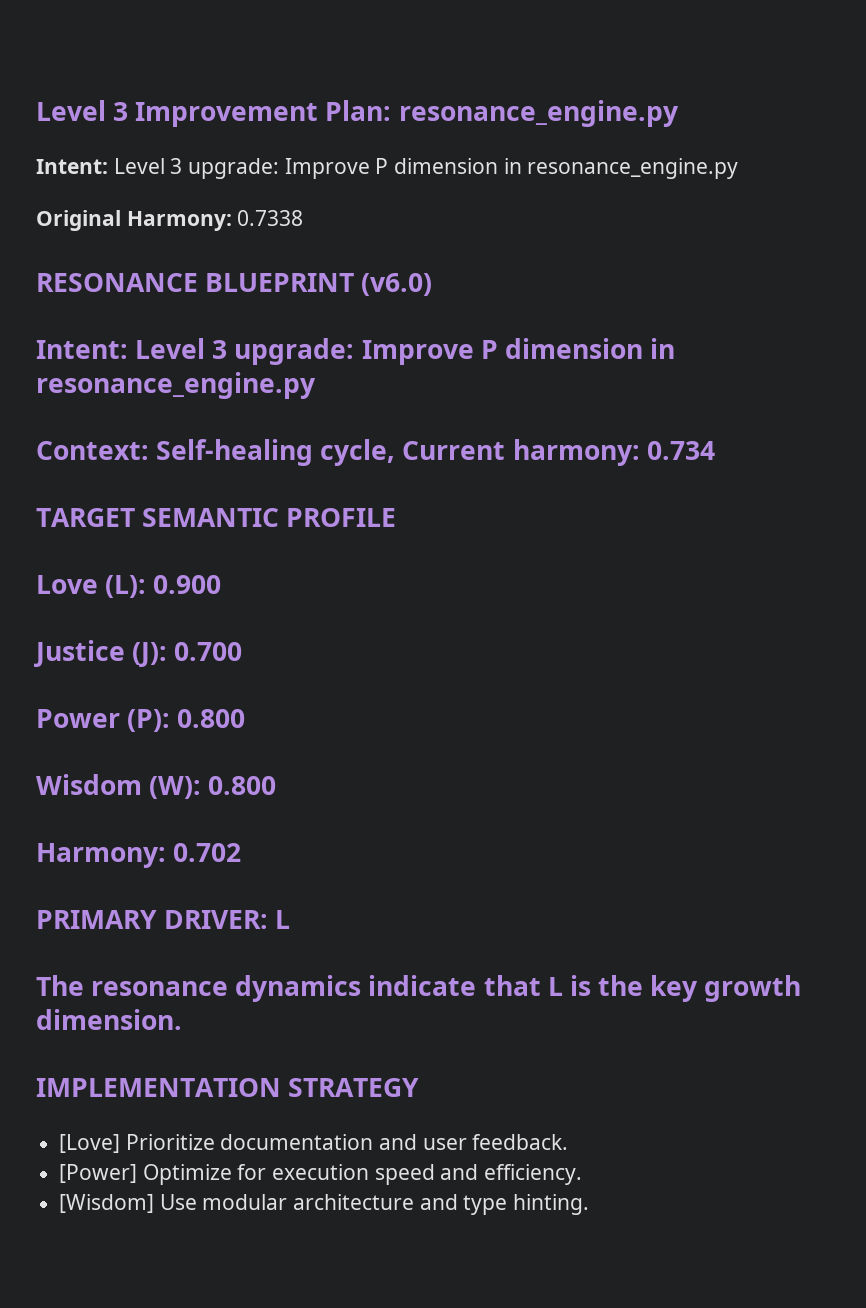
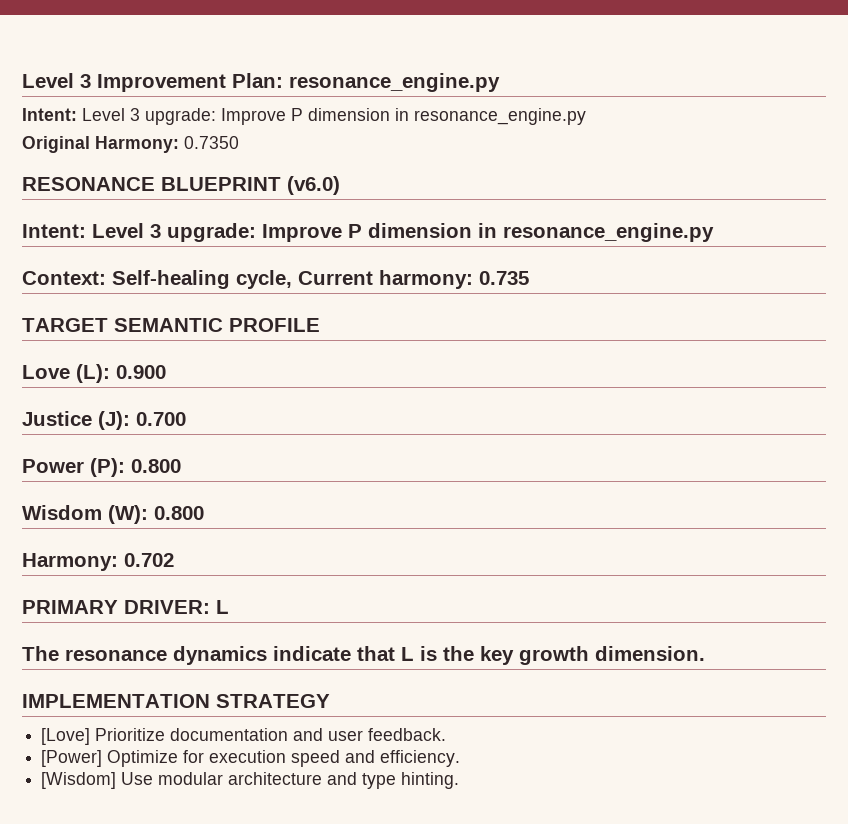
- Original Harmony: 0.7338
+ Original Harmony: 0.7350
- Context: Self-healing cycle, Current harmony: 0.734
+ Context: Self-healing cycle, Current harmony: 0.735

